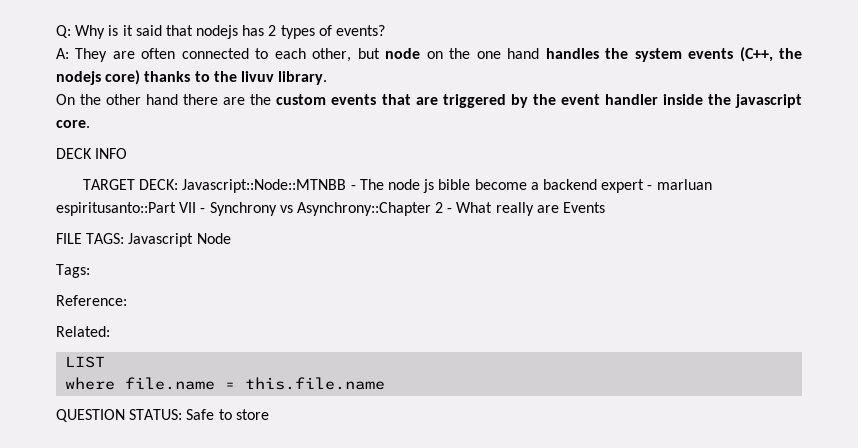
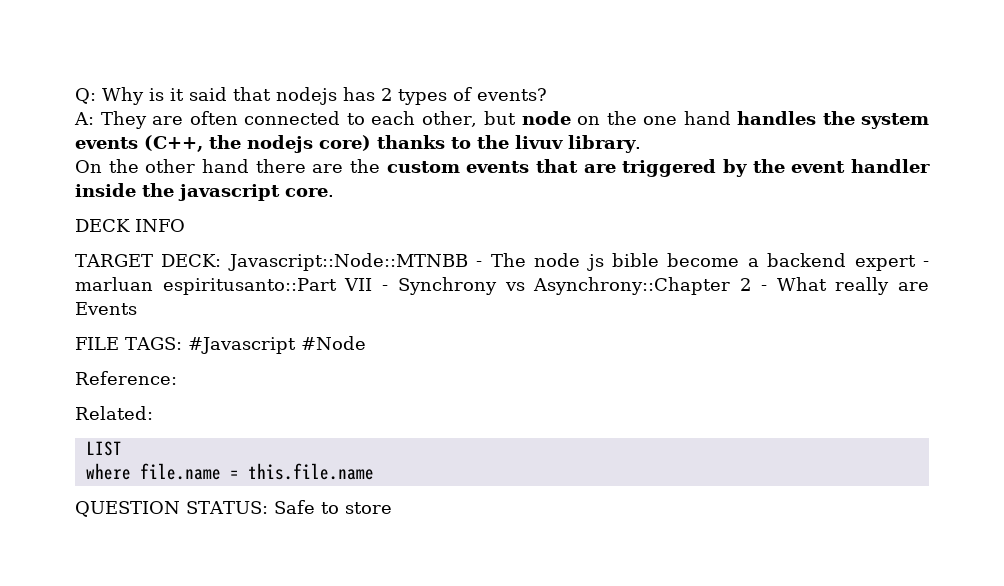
- FILE TAGS: Javascript Node
- Tags:
+ FILE TAGS: #Javascript #Node

